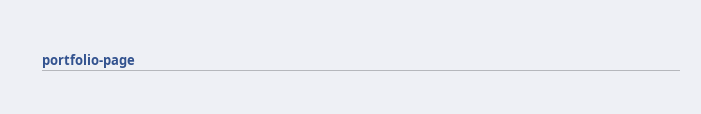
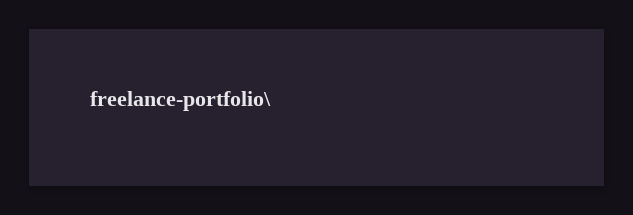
- portfolio-page
+ freelance-portfolio\

